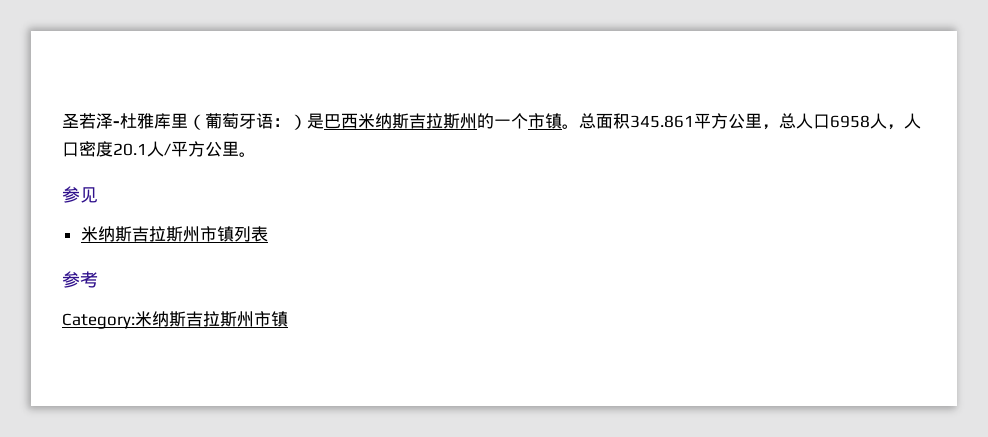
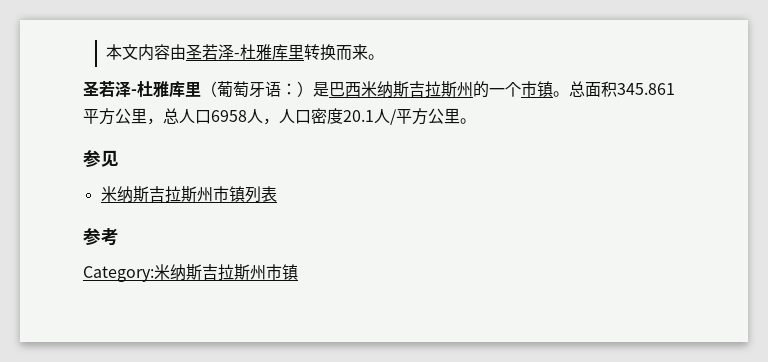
+ 本文内容由圣若泽-杜雅库里转换而来。

